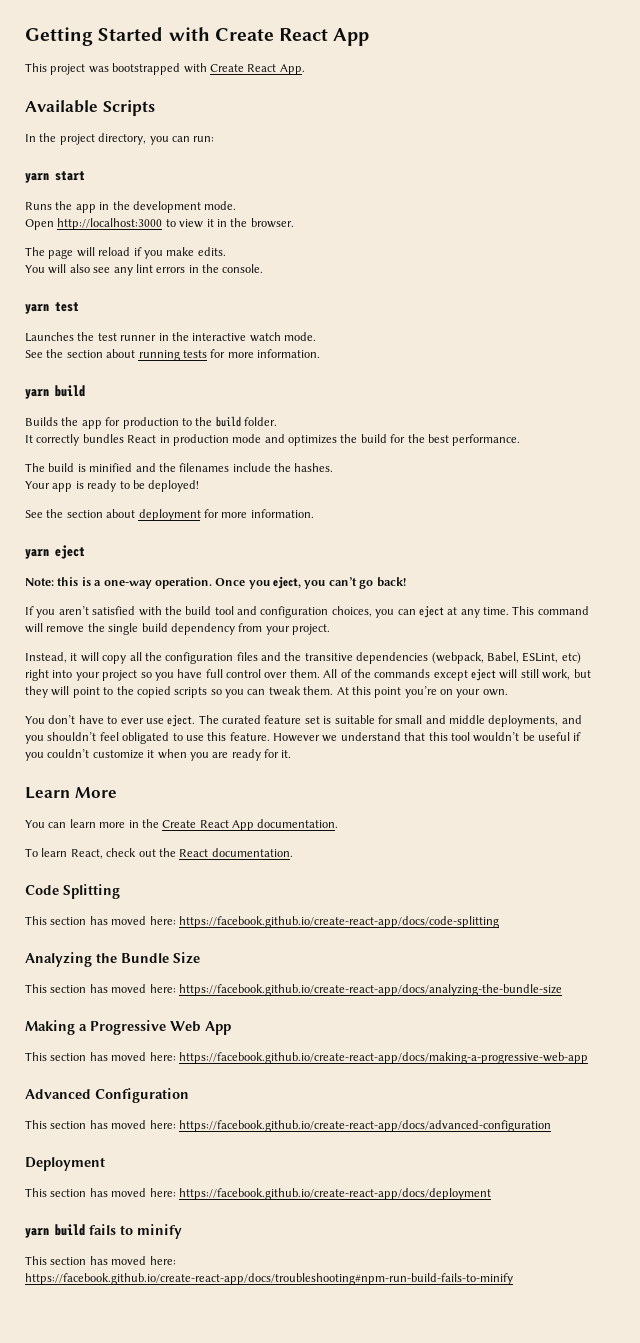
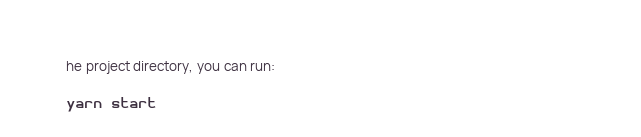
- Getting Started with Create React App
- This project was bootstrapped with Create React App.
- Available Scripts
- In the project directory, you can run:
+ he project directory, you can run:
- Runs the app in the development mode.
- Open http://localhost:3000 to view it in the browser.
- The page will reload if you make edits.
- You will also see any lint errors in the console.
- yarn test
- Launches the test runner in the interactive watch mode.
- See the section about running tests for more information.
- yarn build
- Builds the app for production to the build folder.
- It correctly bundles React in production mode and optimizes the build for the best performance.
- The build is minified and the filenames include the hashes.
- Your app is ready to be deployed!
- See the section about deployment for more information.
- yarn eject
- Note: this is a one-way operation. Once you eject, you can’t go back!
- If you aren’t satisfied with the build tool and configuration choices, you can eject at any time. This command will remove the single build dependency from your project.
- Instead, it will copy all the configuration files and the transitive dependencies (webpack, Babel, ESLint, etc) right into your project so you have full control over them. All of the commands except eject will still work, but they will point to the copied scripts so you can tweak them. At this point you’re on your own.
- You don’t have to ever use eject. The curated feature set is suitable for small and middle deployments, and you shouldn’t feel obligated to use this feature. However we understand that this tool wouldn’t be useful if you couldn’t customize it when you are ready for it.
- Learn More
- You can learn more in the Create React App documentation.
- To learn React, check out the React documentation.
- Code Splitting
- This section has moved here: https://facebook.github.io/create-react-app/docs/code-splitting
- Analyzing the Bundle Size
- This section has moved here: https://facebook.github.io/create-react-app/docs/analyzing-the-bundle-size
- Making a Progressive Web App
- This section has moved here: https://facebook.github.io/create-react-app/docs/making-a-progressive-web-app
- Advanced Configuration
- This section has moved here: https://facebook.github.io/create-react-app/docs/advanced-configuration
- Deployment
- This section has moved here: https://facebook.github.io/create-react-app/docs/deployment
- yarn build fails to minify
- This section has moved here: https://facebook.github.io/create-react-app/docs/troubleshooting#npm-run-build-fails-to-minify

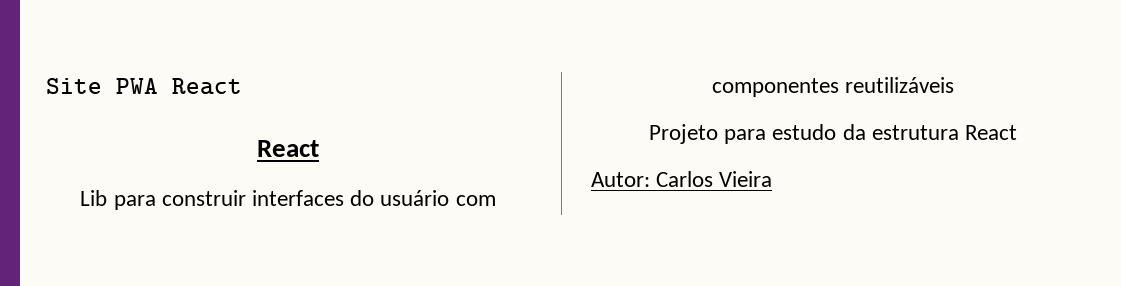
- he project directory, you can run:
- yarn start
+ Site PWA React
+ React
+ Lib para construir interfaces do usuário com componentes reutilizáveis
+ Projeto para estudo da estrutura React
+ Autor: Carlos Vieira

